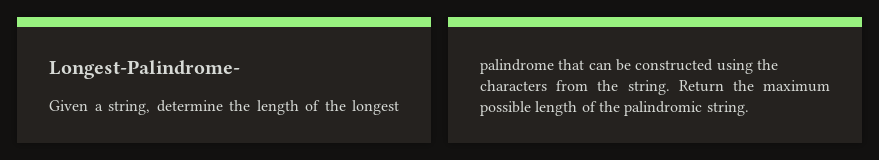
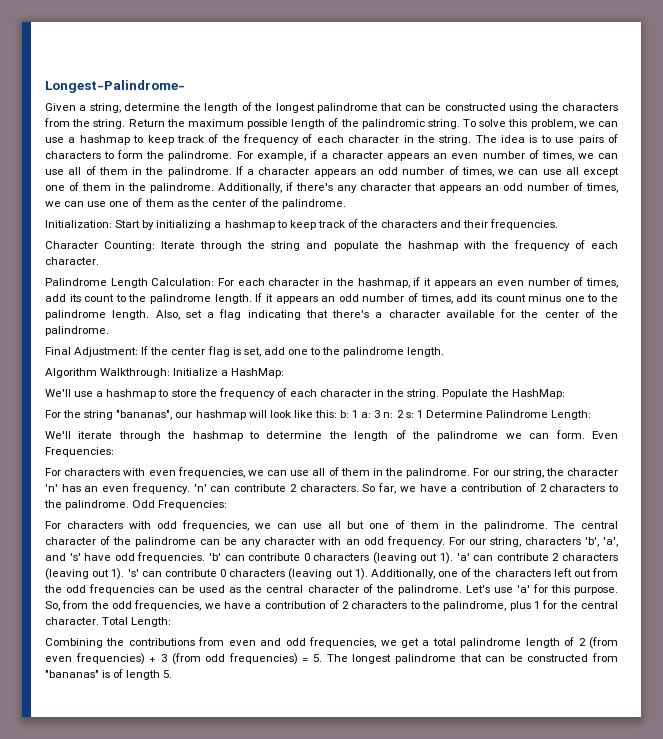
+ To solve this problem, we can use a hashmap to keep track of the frequency of each character in the string. The idea is to use pairs of characters to form the palindrome. For example, if a character appears an even number of times, we can use all of them in the palindrome. If a character appears an odd number of times, we can use all except one of them in the palindrome. Additionally, if there's any character that appears an odd number of times, we can use one of them as the center of the palindrome.
+ Initialization: Start by initializing a hashmap to keep track of the characters and their frequencies.
+ Character Counting: Iterate through the string and populate the hashmap with the frequency of each character.
+ Palindrome Length Calculation: For each character in the hashmap, if it appears an even number of times, add its count to the palindrome length. If it appears an odd number of times, add its count minus one to the palindrome length. Also, set a flag indicating that there's a character available for the center of the palindrome.
+ Final Adjustment: If the center flag is set, add one to the palindrome length.
+ Algorithm Walkthrough: Initialize a HashMap:
+ We'll use a hashmap to store the frequency of each character in the string. Populate the HashMap:
+ For the string "bananas", our hashmap will look like this: b: 1 a: 3 n: 2 s: 1 Determine Palindrome Length:
+ We'll iterate through the hashmap to determine the length of the palindrome we can form. Even Frequencies:
+ For characters with even frequencies, we can use all of them in the palindrome. For our string, the character 'n' has an even frequency. 'n' can contribute 2 characters. So far, we have a contribution of 2 characters to the palindrome. Odd Frequencies:
+ For characters with odd frequencies, we can use all but one of them in the palindrome. The central character of the palindrome can be any character with an odd frequency. For our string, characters 'b', 'a', and 's' have odd frequencies. 'b' can contribute 0 characters (leaving out 1). 'a' can contribute 2 characters (leaving out 1). 's' can contribute 0 characters (leaving out 1). Additionally, one of the characters left out from the odd frequencies can be used as the central character of the palindrome. Let's use 'a' for this purpose. So, from the odd frequencies, we have a contribution of 2 characters to the palindrome, plus 1 for the central character. Total Length:
+ Combining the contributions from even and odd frequencies, we get a total palindrome length of 2 (from even frequencies) + 3 (from odd frequencies) = 5. The longest palindrome that can be constructed from "bananas" is of length 5.

